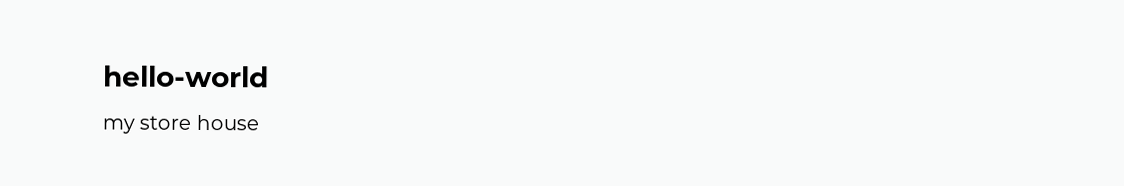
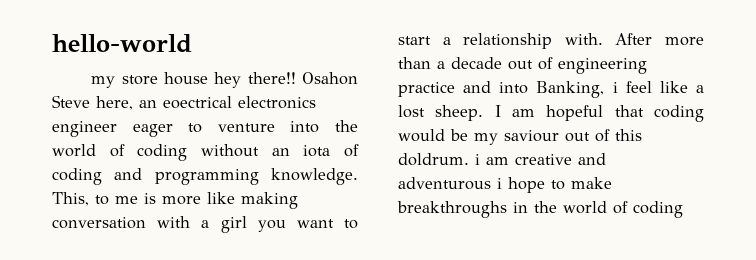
- my store house
+ my store house hey there!! Osahon Steve here, an eoectrical electronics engineer eager to venture into the world of coding without an iota of coding and programming knowledge. This, to me is more like making conversation with a girl you want to start a relationship with. After more than a decade out of engineering practice and into Banking, i feel like a lost sheep. I am hopeful that coding would be my saviour out of this doldrum. i am creative and adventurous i hope to make breakthroughs in the world of coding

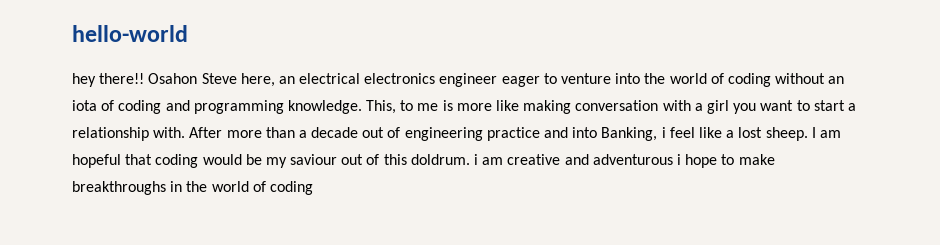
- my store house hey there!!
+ hey there!!
- Osahon Steve here, an eoectrical electronics engineer eager to venture into the world of coding without an iota of coding and programming knowledge.
+ Osahon Steve here, an electrical electronics engineer eager to venture into the world of coding without an iota of coding and programming knowledge.

